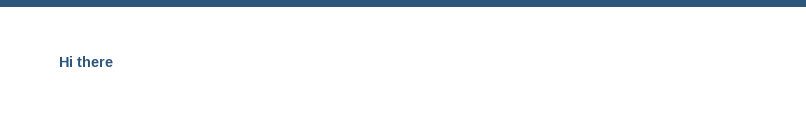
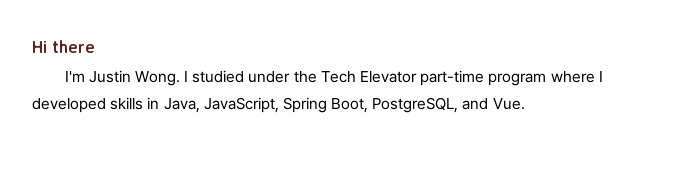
+ I'm Justin Wong. I studied under the Tech Elevator part-time program where I developed skills in Java, JavaScript, Spring Boot, PostgreSQL, and Vue.

